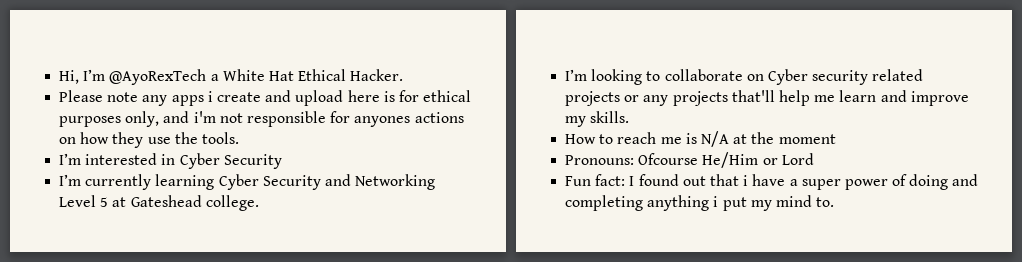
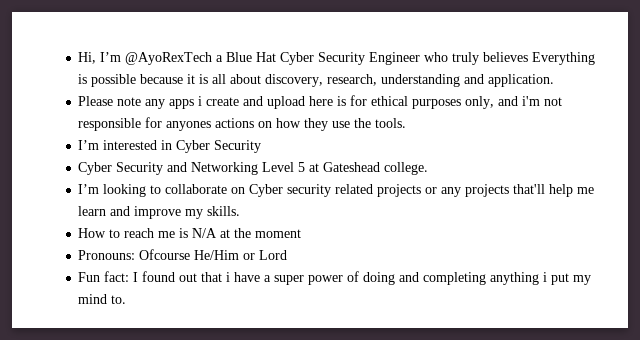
- Hi, I’m @AyoRexTech a White Hat Ethical Hacker.
+ Hi, I’m @AyoRexTech a Blue Hat Cyber Security Engineer who truly believes Everything is possible because it is all about discovery, research, understanding and application.
- I’m currently learning Cyber Security and Networking Level 5 at Gateshead college.
+ Cyber Security and Networking Level 5 at Gateshead college.

